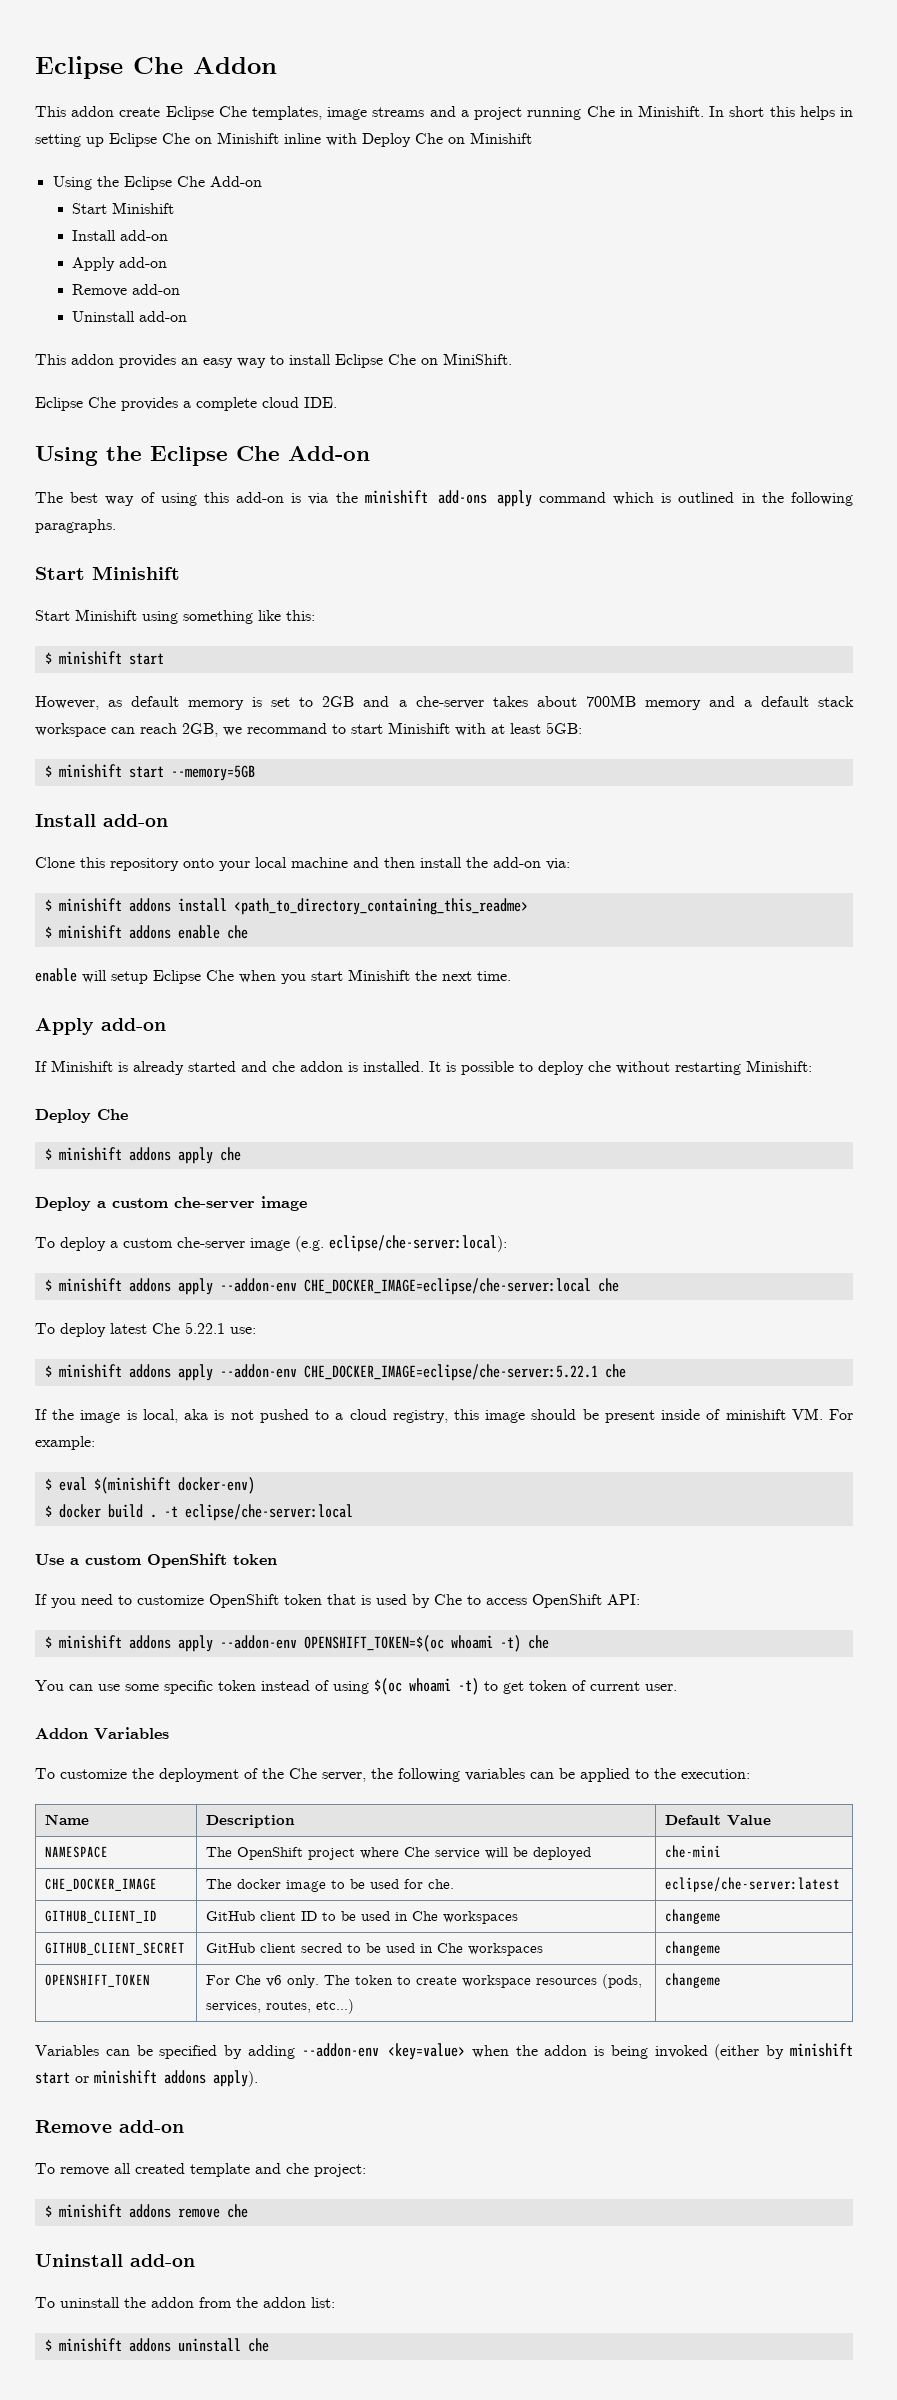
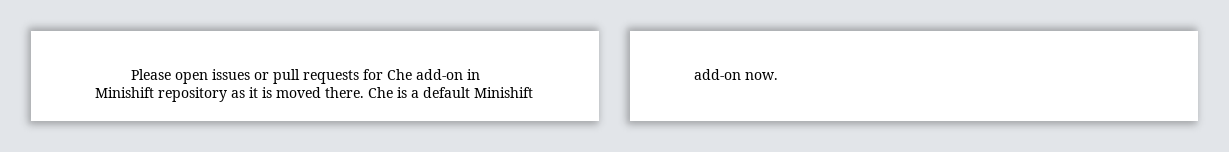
- Eclipse Che Addon
- This addon create Eclipse Che templates, image streams and a project running Che in Minishift. In short this helps in setting up Eclipse Che on Minishift inline with Deploy Che on Minishift
- Using the Eclipse Che Add-on
- Start Minishift
- Install add-on
- Apply add-on
- Remove add-on
- Uninstall add-on
- This addon provides an easy way to install Eclipse Che on MiniShift.
- Eclipse Che provides a complete cloud IDE.
- Using the Eclipse Che Add-on
- The best way of using this add-on is via the minishift add-ons apply command which is outlined in the following paragraphs.
- Start Minishift
- Start Minishift using something like this:
- $ minishift start
- However, as default memory is set to 2GB and a che-server takes about 700MB memory and a default stack workspace can reach 2GB, we recommand to start Minishift with at least 5GB:
- $ minishift start --memory=5GB
- Install add-on
- Clone this repository onto your local machine and then install the add-on via:
- $ minishift addons install <path_to_directory_containing_this_readme>
- $ minishift addons enable che
- enable will setup Eclipse Che when you start Minishift the next time.
- Apply add-on
- If Minishift is already started and che addon is installed. It is possible to deploy che without restarting Minishift:
- Deploy Che
- $ minishift addons apply che
- Deploy a custom che-server image
- To deploy a custom che-server image (e.g. eclipse/che-server:local):
- $ minishift addons apply --addon-env CHE_DOCKER_IMAGE=eclipse/che-server:local che
- To deploy latest Che 5.22.1 use:
- $ minishift addons apply --addon-env CHE_DOCKER_IMAGE=eclipse/che-server:5.22.1 che
- If the image is local, aka is not pushed to a cloud registry, this image should be present inside of minishift VM. For example:
- $ eval $(minishift docker-env)
- $ docker build . -t eclipse/che-server:local
- Use a custom OpenShift token
- If you need to customize OpenShift token that is used by Che to access OpenShift API:
- $ minishift addons apply --addon-env OPENSHIFT_TOKEN=$(oc whoami -t) che
- You can use some specific token instead of using $(oc whoami -t) to get token of current user.
- Addon Variables
- To customize the deployment of the Che server, the following variables can be applied to the execution:
- Name | Description | Default Value
- NAMESPACE | The OpenShift project where Che service will be deployed | che-mini
- CHE_DOCKER_IMAGE | The docker image to be used for che. | eclipse/che-server:latest
- GITHUB_CLIENT_ID | GitHub client ID to be used in Che workspaces | changeme
- GITHUB_CLIENT_SECRET | GitHub client secred to be used in Che workspaces | changeme
- OPENSHIFT_TOKEN | For Che v6 only. The token to create workspace resources (pods, services, routes, etc...) | changeme
- Variables can be specified by adding --addon-env <key=value> when the addon is being invoked (either by minishift start or minishift addons apply).
- Remove add-on
- To remove all created template and che project:
- $ minishift addons remove che
- Uninstall add-on
- To uninstall the addon from the addon list:
- $ minishift addons uninstall che
+ Please open issues or pull requests for Che add-on in Minishift repository as it is moved there. Che is a default Minishift add-on now.

